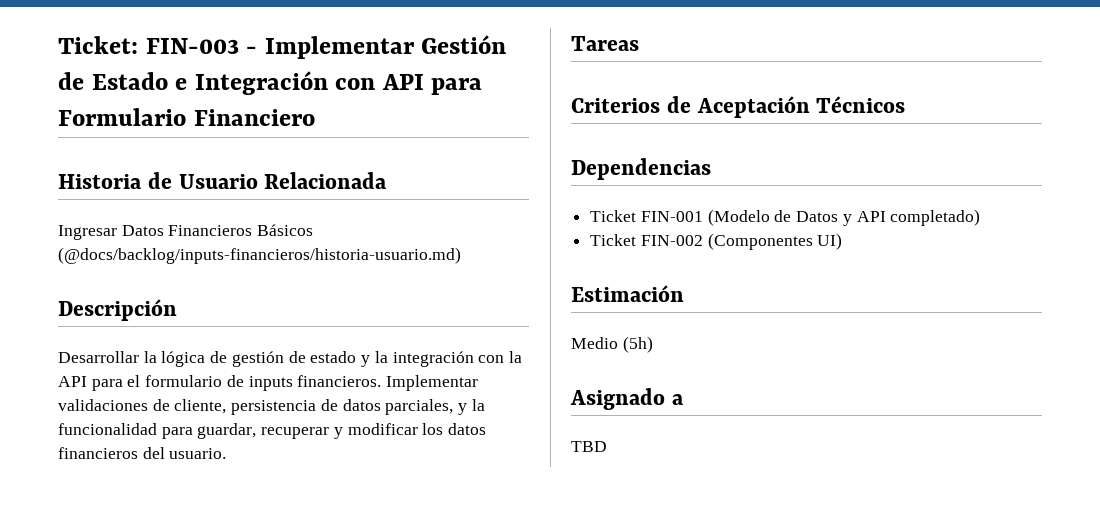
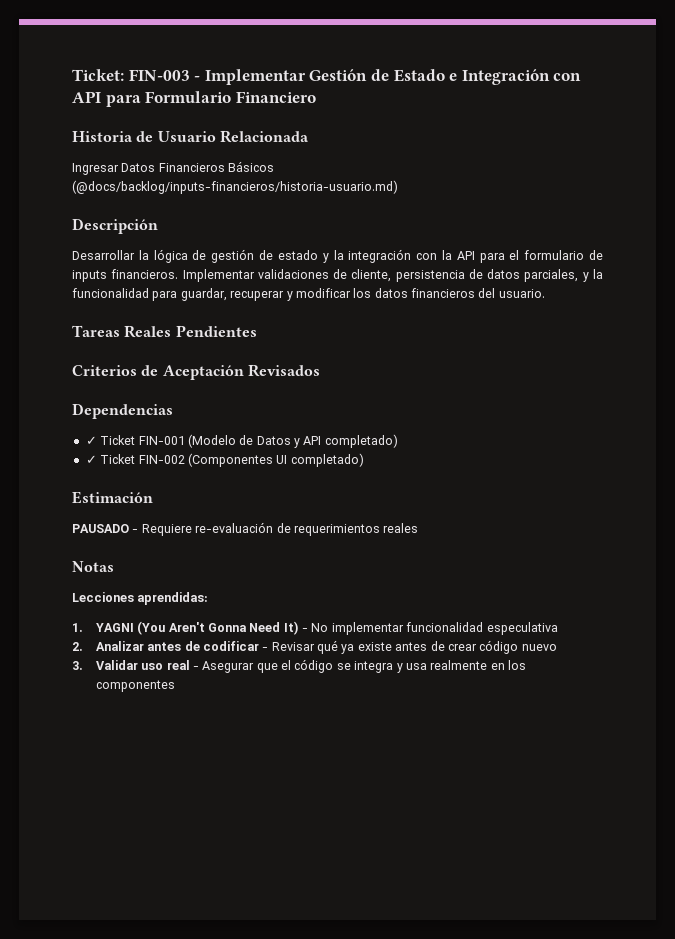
- Tareas
+ Tareas Reales Pendientes
- Criterios de Aceptación Técnicos
+ Criterios de Aceptación Revisados
- Ticket FIN-001 (Modelo de Datos y API completado)
+ ✓ Ticket FIN-001 (Modelo de Datos y API completado)
- Ticket FIN-002 (Componentes UI)
+ ✓ Ticket FIN-002 (Componentes UI completado)
- Medio (5h)
- Asignado a
- TBD
+ PAUSADO - Requiere re-evaluación de requerimientos reales
+ Notas
+ Lecciones aprendidas:
+ 1. YAGNI (You Aren't Gonna Need It) - No implementar funcionalidad especulativa
+ 2. Analizar antes de codificar - Revisar qué ya existe antes de crear código nuevo
+ 3. Validar uso real - Asegurar que el código se integra y usa realmente en los componentes

